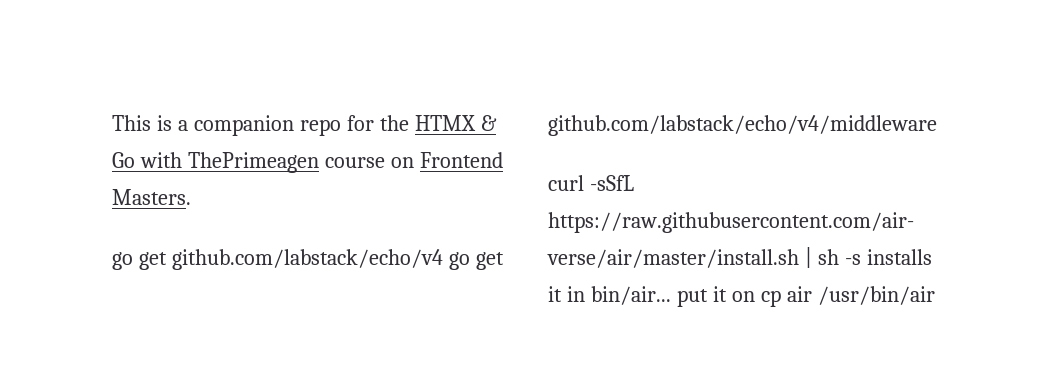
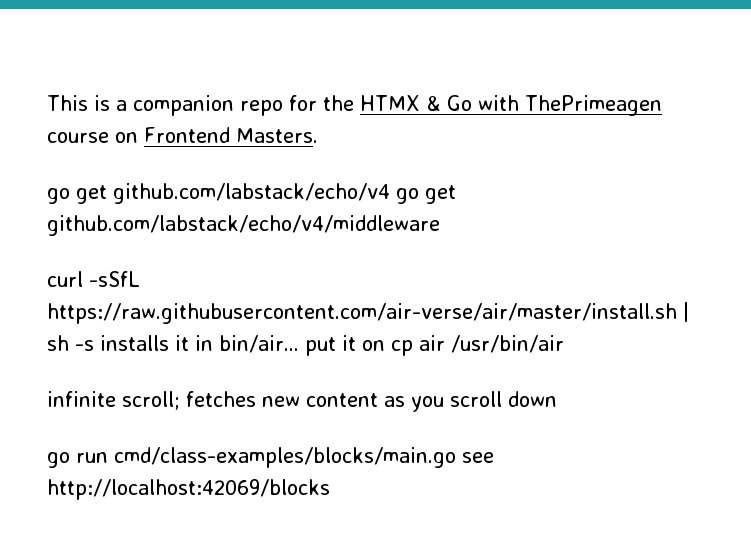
+ infinite scroll; fetches new content as you scroll down
+ go run cmd/class-examples/blocks/main.go see http://localhost:42069/blocks

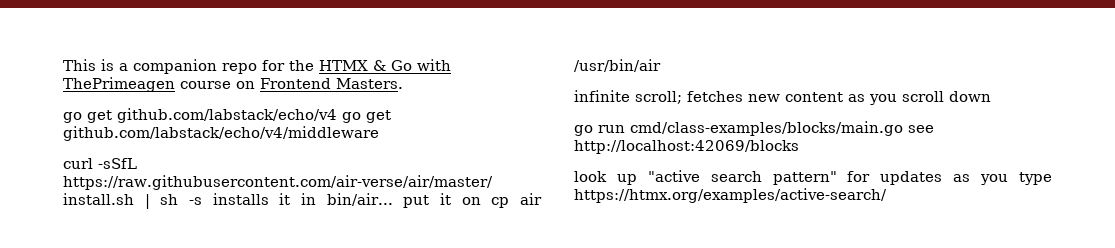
+ look up "active search pattern" for updates as you type https://htmx.org/examples/active-search/

